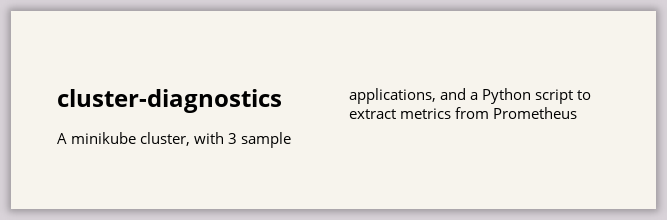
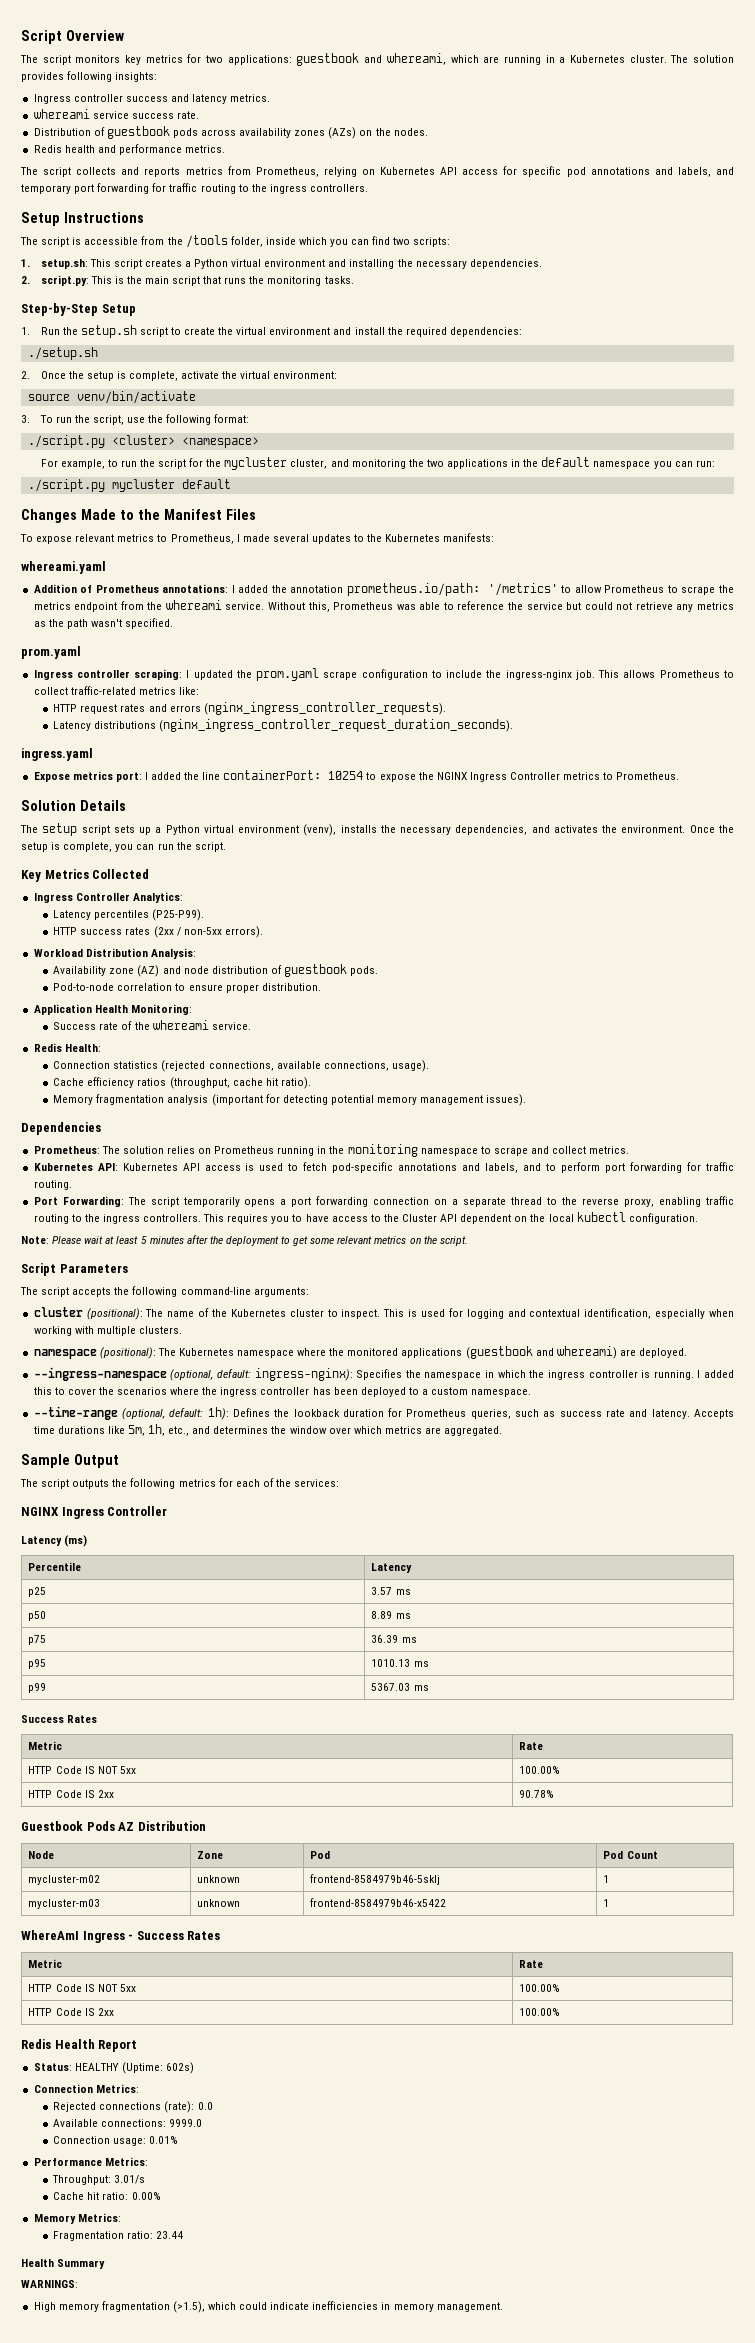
- cluster-diagnostics
- A minikube cluster, with 3 sample applications, and a Python script to extract metrics from Prometheus
+ Script Overview
+ The script monitors key metrics for two applications: guestbook and whereami, which are running in a Kubernetes cluster. The solution provides following insights:
+ Ingress controller success and latency metrics.
+ whereami service success rate.
+ Distribution of guestbook pods across availability zones (AZs) on the nodes.
+ Redis health and performance metrics.
+ The script collects and reports metrics from Prometheus, relying on Kubernetes API access for specific pod annotations and labels, and temporary port forwarding for traffic routing to the ingress controllers.
+ Setup Instructions
+ The script is accessible from the /tools folder, inside which you can find two scripts:
+ 1. setup.sh: This script creates a Python virtual environment and installing the necessary dependencies.
+ 2. script.py: This is the main script that runs the monitoring tasks.
+ Step-by-Step Setup
+ 1. Run the setup.sh script to create the virtual environment and install the required dependencies:
+ ./setup.sh
+ 2. Once the setup is complete, activate the virtual environment:
+ source venv/bin/activate
+ 3. To run the script, use the following format:
+ ./script.py <cluster> <namespace>
+ For example, to run the script for the mycluster cluster, and monitoring the two applications in the default namespace you can run:
+ ./script.py mycluster default
+ Changes Made to the Manifest Files
+ To expose relevant metrics to Prometheus, I made several updates to the Kubernetes manifests:
+ whereami.yaml
+ Addition of Prometheus annotations: I added the annotation prometheus.io/path: '/metrics' to allow Prometheus to scrape the metrics endpoint from the whereami service. Without this, Prometheus was able to reference the service but could not retrieve any metrics as the path wasn't specified.
+ prom.yaml
+ Ingress controller scraping: I updated the prom.yaml scrape configuration to include the ingress-nginx job. This allows Prometheus to collect traffic-related metrics like:
+ HTTP request rates and errors (nginx_ingress_controller_requests).
+ Latency distributions (nginx_ingress_controller_request_duration_seconds).
+ ingress.yaml
+ Expose metrics port: I added the line containerPort: 10254 to expose the NGINX Ingress Controller metrics to Prometheus.
+ Solution Details
+ The setup script sets up a Python virtual environment (venv), installs the necessary dependencies, and activates the environment. Once the setup is complete, you can run the script.
+ Key Metrics Collected
+ Ingress Controller Analytics:
+ Latency percentiles (P25-P99).
+ HTTP success rates (2xx / non-5xx errors).
+ Workload Distribution Analysis:
+ Availability zone (AZ) and node distribution of guestbook pods.
+ Pod-to-node correlation to ensure proper distribution.
+ Application Health Monitoring:
+ Success rate of the whereami service.
+ Redis Health:
+ Connection statistics (rejected connections, available connections, usage).
+ Cache efficiency ratios (throughput, cache hit ratio).
+ Memory fragmentation analysis (important for detecting potential memory management issues).
+ Dependencies
+ Prometheus: The solution relies on Prometheus running in the monitoring namespace to scrape and collect metrics.
+ Kubernetes API: Kubernetes API access is used to fetch pod-specific annotations and labels, and to perform port forwarding for traffic routing.
+ Port Forwarding: The script temporarily opens a port forwarding connection on a separate thread to the reverse proxy, enabling traffic routing to the ingress controllers. This requires you to have access to the Cluster API dependent on the local kubectl configuration.
+ Note: Please wait at least 5 minutes after the deployment to get some relevant metrics on the script.
+ Script Parameters
+ The script accepts the following command-line arguments:
+ cluster (positional): The name of the Kubernetes cluster to inspect. This is used for logging and contextual identification, especially when working with multiple clusters.
+ namespace (positional): The Kubernetes namespace where the monitored applications (guestbook and whereami) are deployed.
+ --ingress-namespace (optional, default: ingress-nginx): Specifies the namespace in which the ingress controller is running. I added this to cover the scenarios where the ingress controller has been deployed to a custom namespace.
+ --time-range (optional, default: 1h): Defines the lookback duration for Prometheus queries, such as success rate and latency. Accepts time durations like 5m, 1h, etc., and determines the window over which metrics are aggregated.
+ Sample Output
+ The script outputs the following metrics for each of the services:
+ NGINX Ingress Controller
+ Latency (ms)
+ Percentile | Latency
+ p25 | 3.57 ms
+ p50 | 8.89 ms
+ p75 | 36.39 ms
+ p95 | 1010.13 ms
+ p99 | 5367.03 ms
+ Success Rates
+ Metric | Rate
+ HTTP Code IS NOT 5xx | 100.00%
+ HTTP Code IS 2xx | 90.78%
+ Guestbook Pods AZ Distribution
+ Node | Zone | Pod | Pod Count
+ mycluster-m02 | unknown | frontend-8584979b46-5sklj | 1
+ mycluster-m03 | unknown | frontend-8584979b46-x5422 | 1
+ WhereAmI Ingress - Success Rates
+ Metric | Rate
+ HTTP Code IS NOT 5xx | 100.00%
+ HTTP Code IS 2xx | 100.00%
+ Redis Health Report
+ Status: HEALTHY (Uptime: 602s)
+ Connection Metrics:
+ Rejected connections (rate): 0.0
+ Available connections: 9999.0
+ Connection usage: 0.01%
+ Performance Metrics:
+ Throughput: 3.01/s
+ Cache hit ratio: 0.00%
+ Memory Metrics:
+ Fragmentation ratio: 23.44
+ Health Summary
+ WARNINGS:
+ High memory fragmentation (>1.5), which could indicate inefficiencies in memory management.

